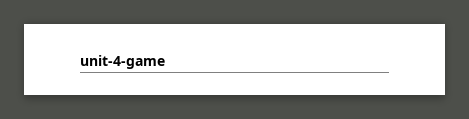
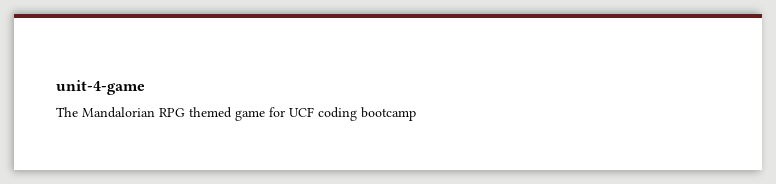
+ The Mandalorian RPG themed game for UCF coding bootcamp

